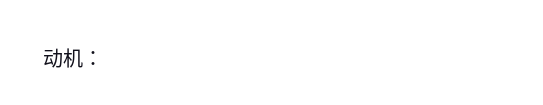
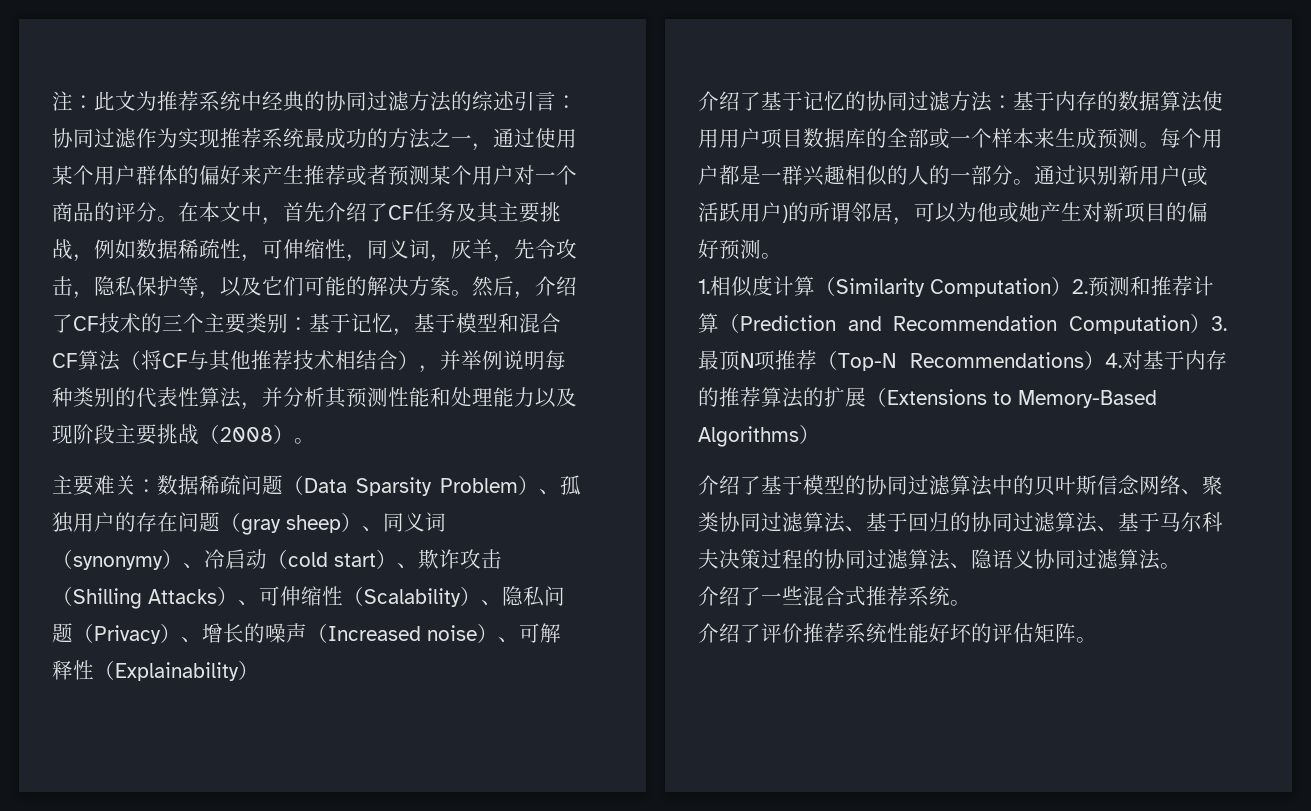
- 动机：
+ 注：此文为推荐系统中经典的协同过滤方法的综述引言：协同过滤作为实现推荐系统最成功的方法之一，通过使用某个用户群体的偏好来产生推荐或者预测某个用户对一个商品的评分。在本文中，首先介绍了CF任务及其主要挑战，例如数据稀疏性，可伸缩性，同义词，灰羊，先令攻击，隐私保护等，以及它们可能的解决方案。然后，介绍了CF技术的三个主要类别：基于记忆，基于模型和混合CF算法（将CF与其他推荐技术相结合），并举例说明每种类别的代表性算法，并分析其预测性能和处理能力以及现阶段主要挑战（2008）。
+ 主要难关：数据稀疏问题（Data Sparsity Problem）、孤独用户的存在问题（gray sheep）、同义词（synonymy）、冷启动（cold start）、欺诈攻击（Shilling Attacks）、可伸缩性（Scalability）、隐私问题（Privacy）、增长的噪声（Increased noise）、可解释性（Explainability）
+ 介绍了基于记忆的协同过滤方法：基于内存的数据算法使用用户项目数据库的全部或一个样本来生成预测。每个用户都是一群兴趣相似的人的一部分。通过识别新用户(或活跃用户)的所谓邻居，可以为他或她产生对新项目的偏好预测。
+ 1.相似度计算（Similarity Computation）2.预测和推荐计算（Prediction and Recommendation Computation）3.最顶N项推荐（Top-N Recommendations）4.对基于内存的推荐算法的扩展（Extensions to Memory-Based Algorithms）
+ 介绍了基于模型的协同过滤算法中的贝叶斯信念网络、聚类协同过滤算法、基于回归的协同过滤算法、基于马尔科夫决策过程的协同过滤算法、隐语义协同过滤算法。
+ 介绍了一些混合式推荐系统。
+ 介绍了评价推荐系统性能好坏的评估矩阵。

